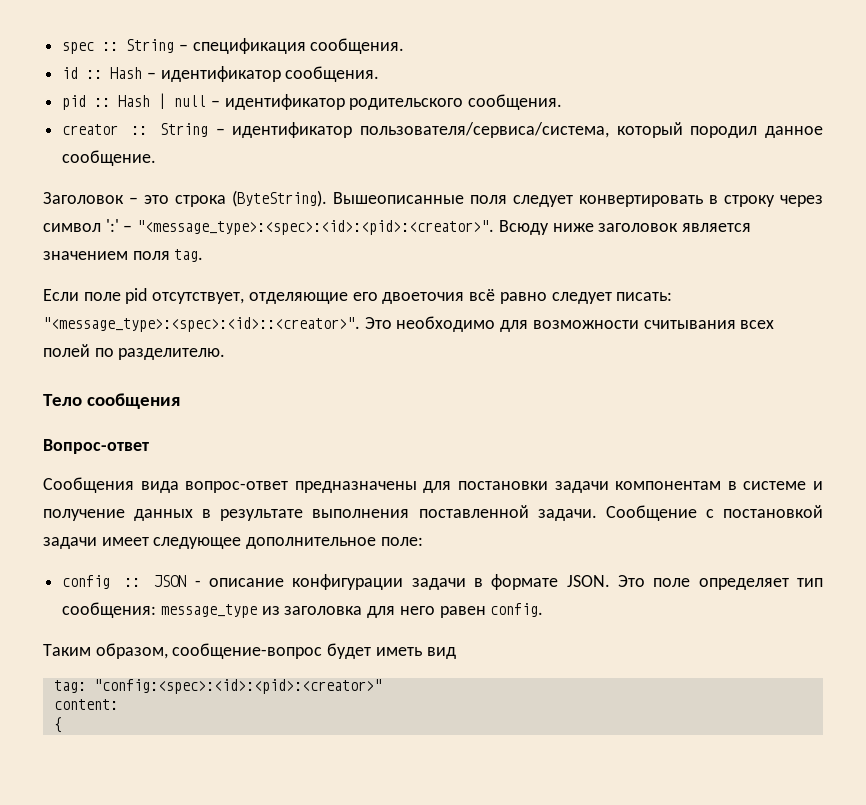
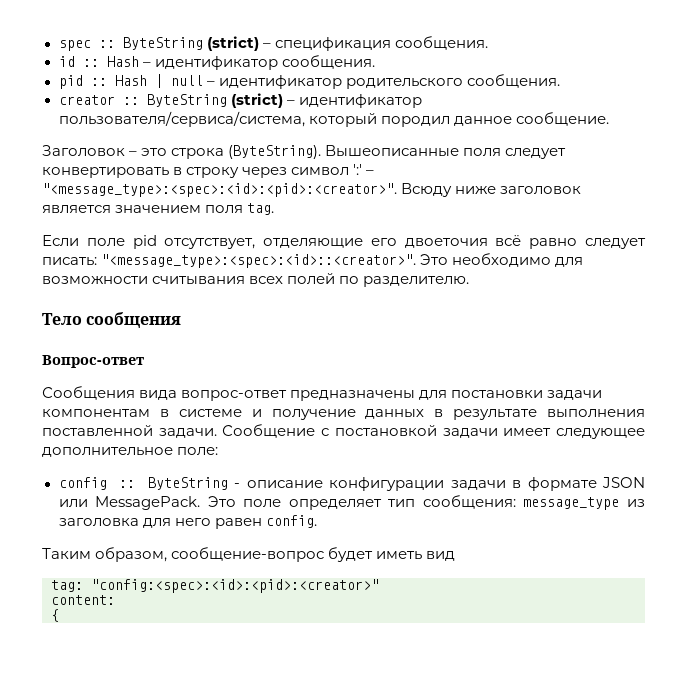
- spec :: String – спецификация сообщения.
+ spec :: ByteString (strict) – спецификация сообщения.
- creator :: String – идентификатор пользователя/сервиса/система, который породил данное сообщение.
+ creator :: ByteString (strict) – идентификатор пользователя/сервиса/система, который породил данное сообщение.
- config :: JSON - описание конфигурации задачи в формате JSON.
+ config :: ByteString - описание конфигурации задачи в формате JSON или MessagePack.

